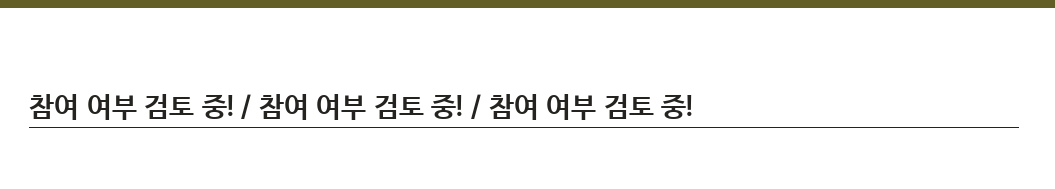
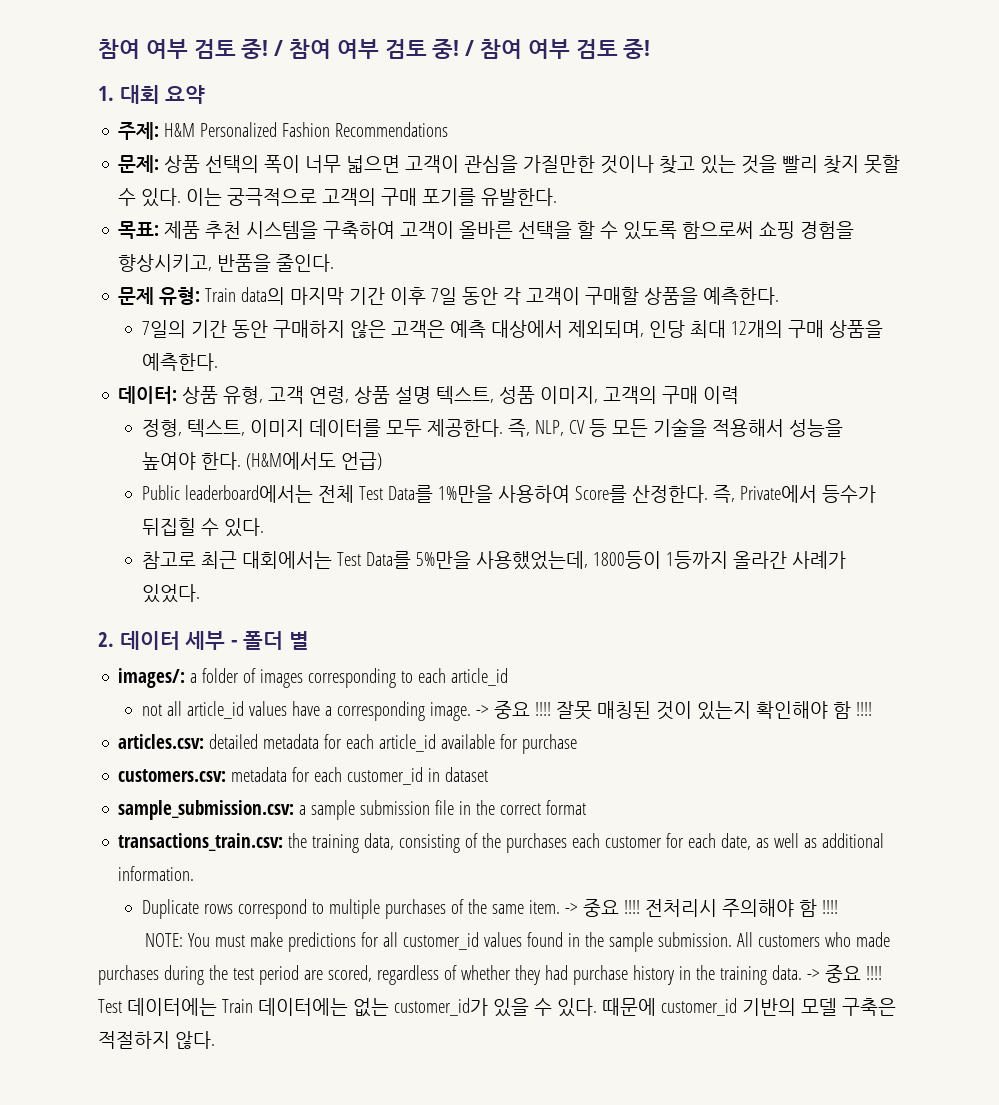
+ 1. 대회 요약
+ 주제: H&M Personalized Fashion Recommendations
+ 문제: 상품 선택의 폭이 너무 넓으면 고객이 관심을 가질만한 것이나 찾고 있는 것을 빨리 찾지 못할 수 있다. 이는 궁극적으로 고객의 구매 포기를 유발한다.
+ 목표: 제품 추천 시스템을 구축하여 고객이 올바른 선택을 할 수 있도록 함으로써 쇼핑 경험을 향상시키고, 반품을 줄인다.
+ 문제 유형: Train data의 마지막 기간 이후 7일 동안 각 고객이 구매할 상품을 예측한다.
+ 7일의 기간 동안 구매하지 않은 고객은 예측 대상에서 제외되며, 인당 최대 12개의 구매 상품을 예측한다.
+ 데이터: 상품 유형, 고객 연령, 상품 설명 텍스트, 성품 이미지, 고객의 구매 이력
+ 정형, 텍스트, 이미지 데이터를 모두 제공한다. 즉, NLP, CV 등 모든 기술을 적용해서 성능을 높여야 한다. (H&M에서도 언급)
+ Public leaderboard에서는 전체 Test Data를 1%만을 사용하여 Score를 산정한다. 즉, Private에서 등수가 뒤집힐 수 있다.
+ 참고로 최근 대회에서는 Test Data를 5%만을 사용했었는데, 1800등이 1등까지 올라간 사례가 있었다.
+ 2. 데이터 세부 - 폴더 별
+ images/: a folder of images corresponding to each article_id
+ not all article_id values have a corresponding image. -> 중요 !!!! 잘못 매칭된 것이 있는지 확인해야 함 !!!!
+ articles.csv: detailed metadata for each article_id available for purchase
+ customers.csv: metadata for each customer_id in dataset
+ sample_submission.csv: a sample submission file in the correct format
+ transactions_train.csv: the training data, consisting of the purchases each customer for each date, as well as additional information.
+ Duplicate rows correspond to multiple purchases of the same item. -> 중요 !!!! 전처리시 주의해야 함 !!!!
+ NOTE: You must make predictions for all customer_id values found in the sample submission. All customers who made purchases during the test period are scored, regardless of whether they had purchase history in the training data. -> 중요 !!!! Test 데이터에는 Train 데이터에는 없는 customer_id가 있을 수 있다. 때문에 customer_id 기반의 모델 구축은 적절하지 않다.

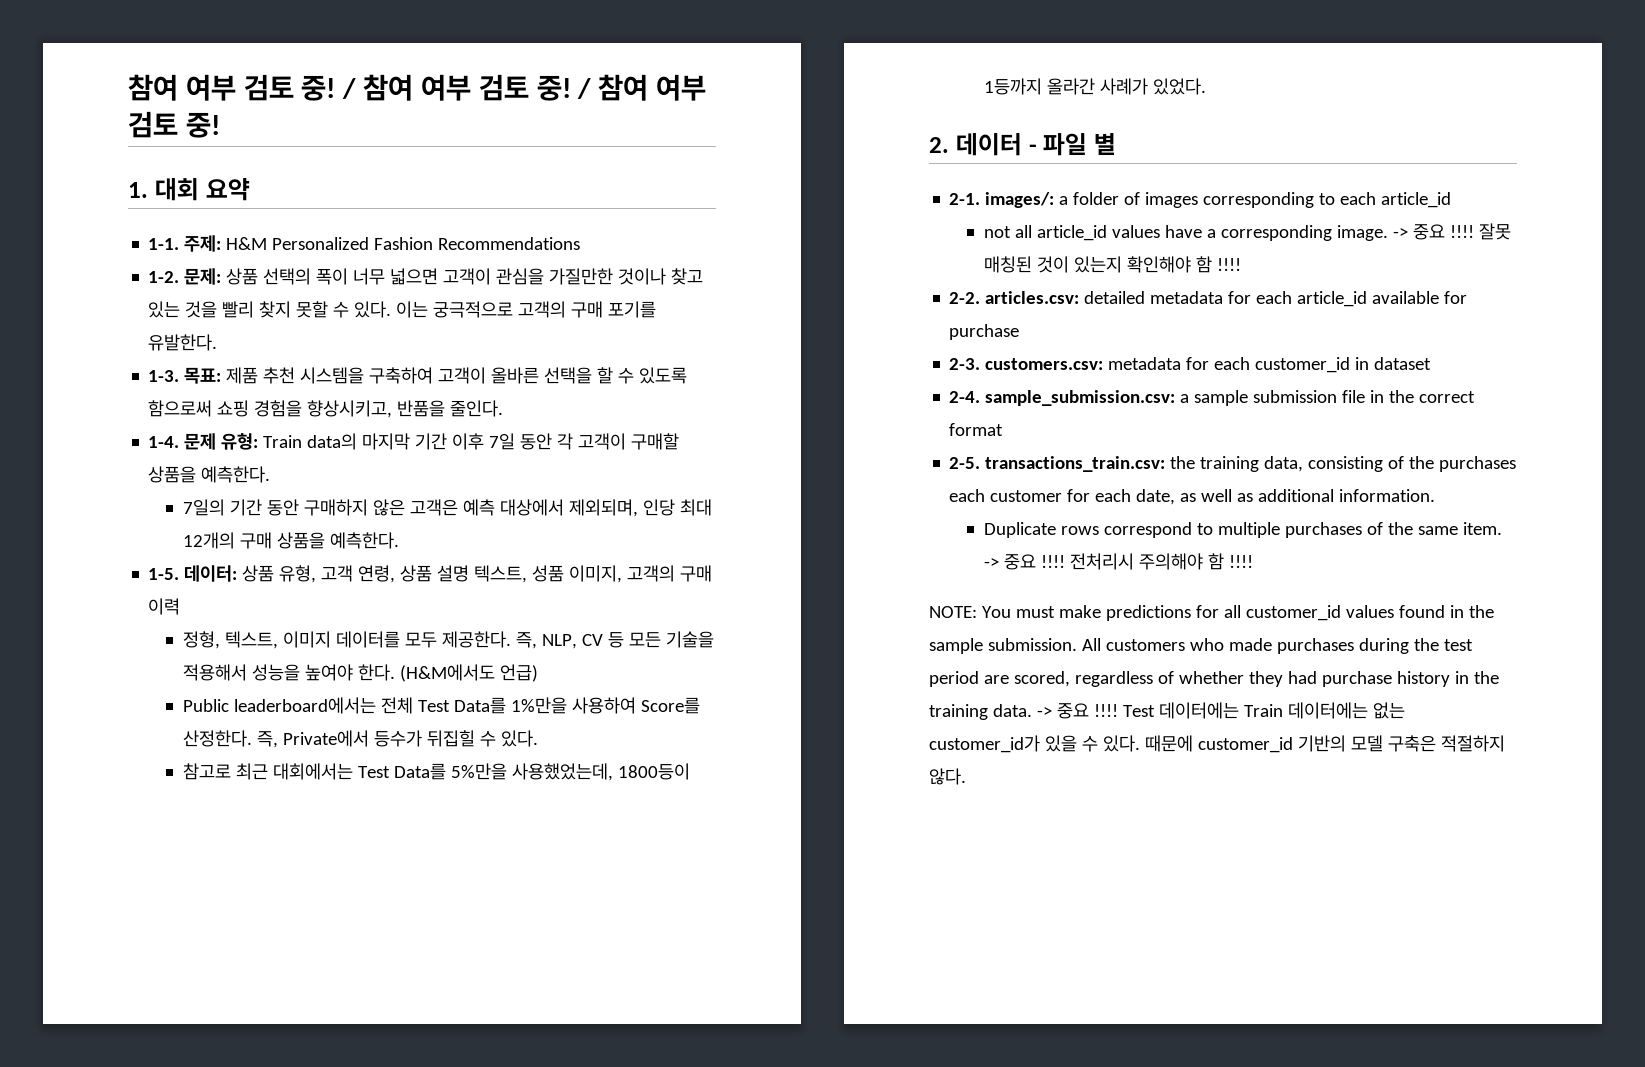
+ 1-1.
+ 1-2.
+ 1-3.
+ 1-4.
+ 1-5.
- 2. 데이터 세부 - 폴더 별
+ 2. 데이터 - 파일 별
- images/: a folder of images corresponding to each article_id
+ 2-1. images/: a folder of images corresponding to each article_id
- articles.csv: detailed metadata for each article_id available for purchase
+ 2-2. articles.csv: detailed metadata for each article_id available for purchase
- customers.csv: metadata for each customer_id in dataset
+ 2-3. customers.csv: metadata for each customer_id in dataset
- sample_submission.csv: a sample submission file in the correct format
+ 2-4. sample_submission.csv: a sample submission file in the correct format
- transactions_train.csv: the training data, consisting of the purchases each customer for each date, as well as additional information.
+ 2-5. transactions_train.csv: the training data, consisting of the purchases each customer for each date, as well as additional information.

